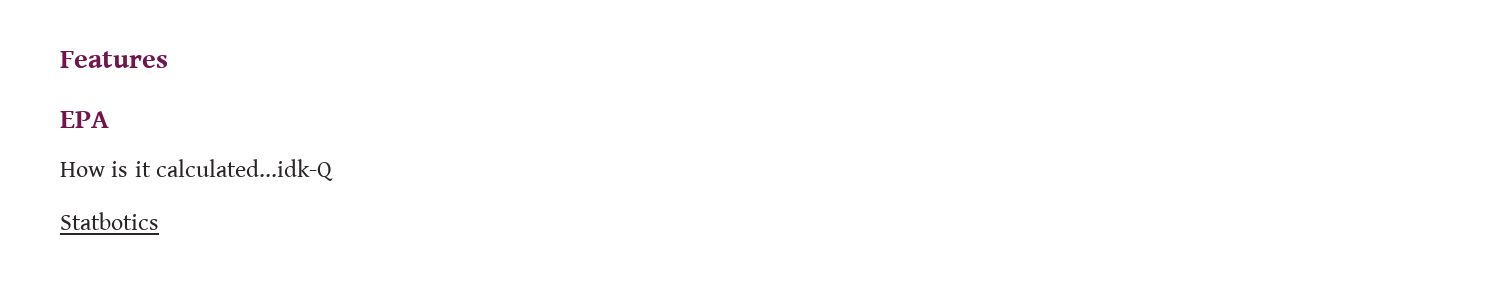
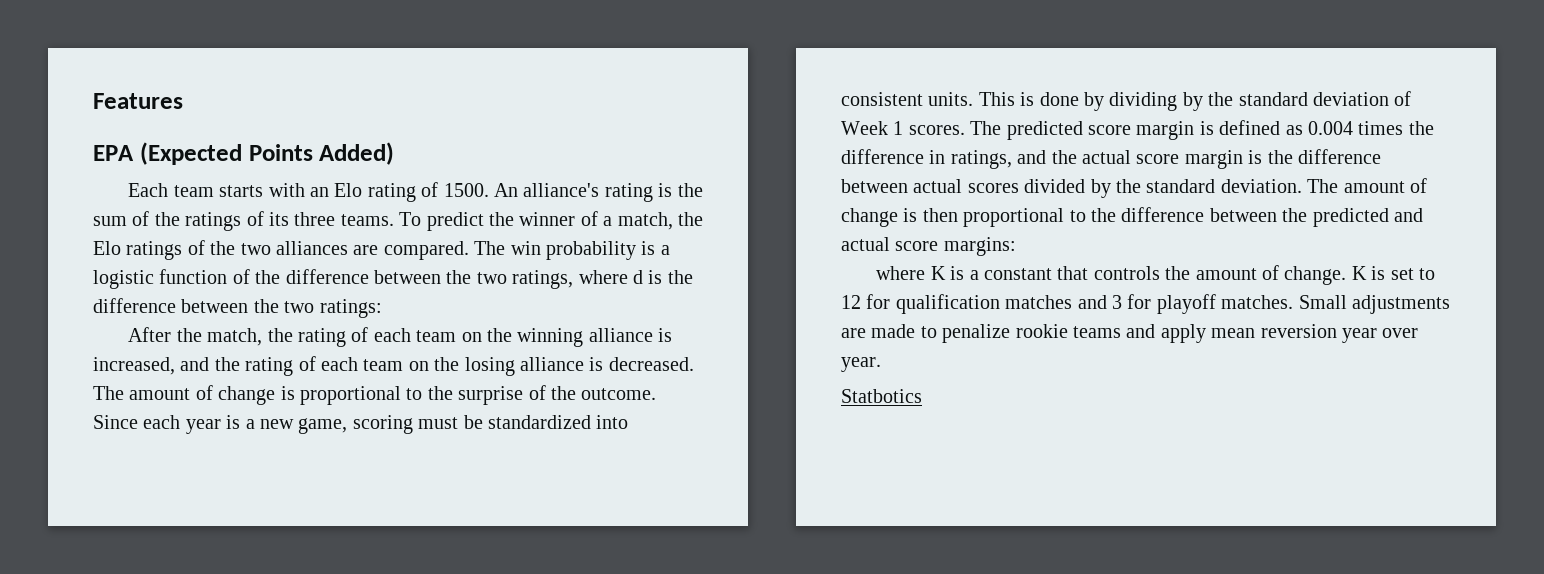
- EPA
- How is it calculated...idk-Q
+ EPA (Expected Points Added)
+ Each team starts with an Elo rating of 1500. An alliance's rating is the sum of the ratings of its three teams. To predict the winner of a match, the Elo ratings of the two alliances are compared. The win probability is a logistic function of the difference between the two ratings, where d is the difference between the two ratings:
+ After the match, the rating of each team on the winning alliance is increased, and the rating of each team on the losing alliance is decreased. The amount of change is proportional to the surprise of the outcome. Since each year is a new game, scoring must be standardized into consistent units. This is done by dividing by the standard deviation of Week 1 scores. The predicted score margin is defined as 0.004 times the difference in ratings, and the actual score margin is the difference between actual scores divided by the standard deviation. The amount of change is then proportional to the difference between the predicted and actual score margins:
+ where K is a constant that controls the amount of change. K is set to 12 for qualification matches and 3 for playoff matches. Small adjustments are made to penalize rookie teams and apply mean reversion year over year.

